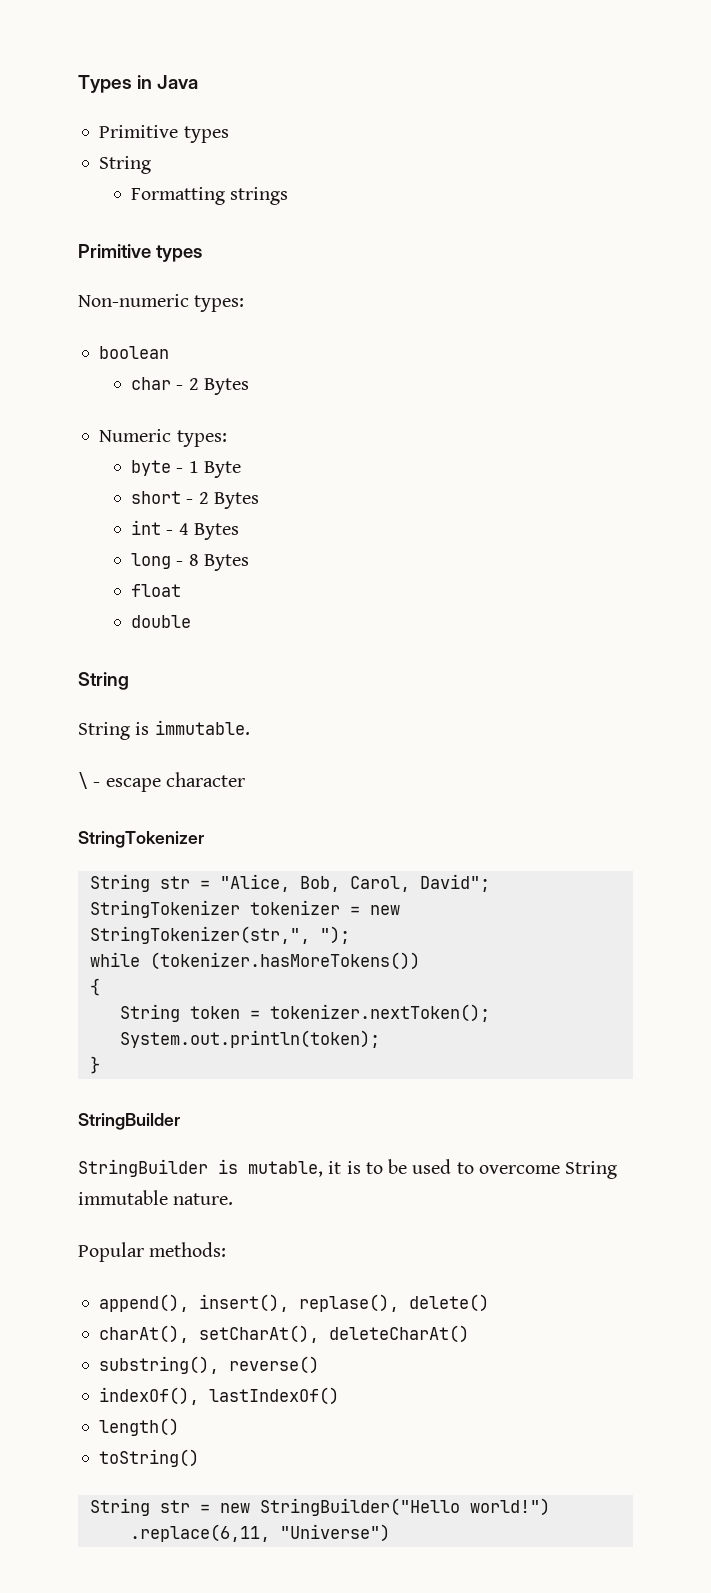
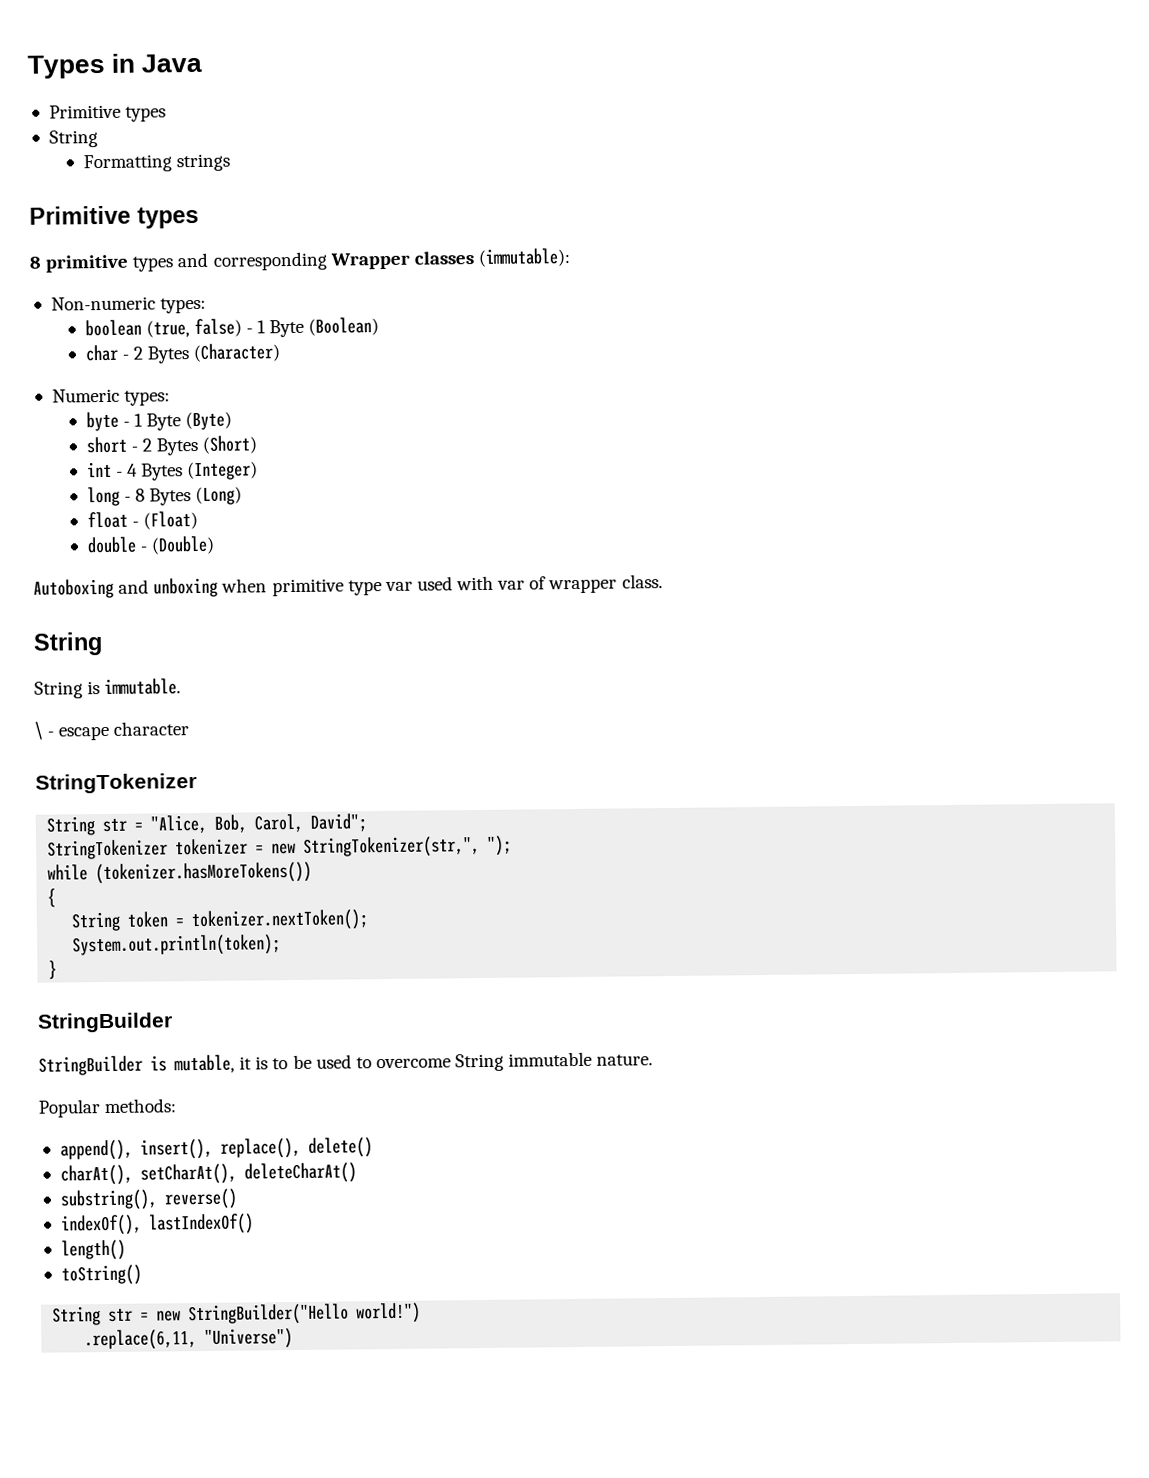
+ 8 primitive types and corresponding Wrapper classes (immutable):
  Non-numeric types:
- boolean
+ boolean (true, false) - 1 Byte (Boolean)
- char - 2 Bytes
+ char - 2 Bytes (Character)
- byte - 1 Byte
+ byte - 1 Byte (Byte)
- short - 2 Bytes
+ short - 2 Bytes (Short)
- int - 4 Bytes
+ int - 4 Bytes (Integer)
- long - 8 Bytes
+ long - 8 Bytes (Long)
- float
+ float - (Float)
- double
+ double - (Double)
+ Autoboxing and unboxing when primitive type var used with var of wrapper class.
- append(), insert(), replase(), delete()
+ append(), insert(), replace(), delete()

